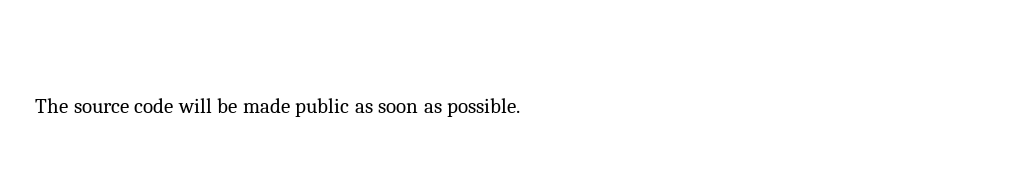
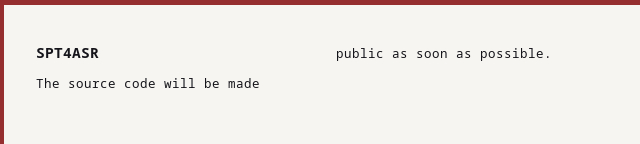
+ SPT4ASR

